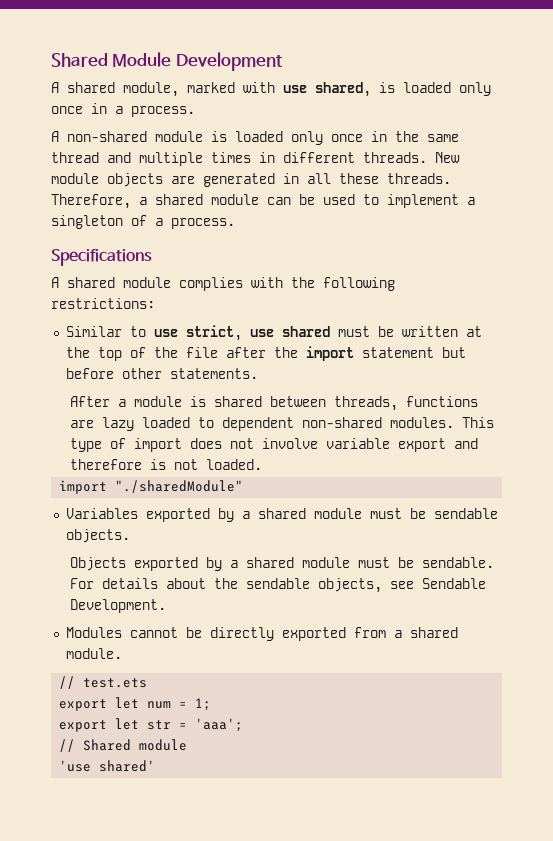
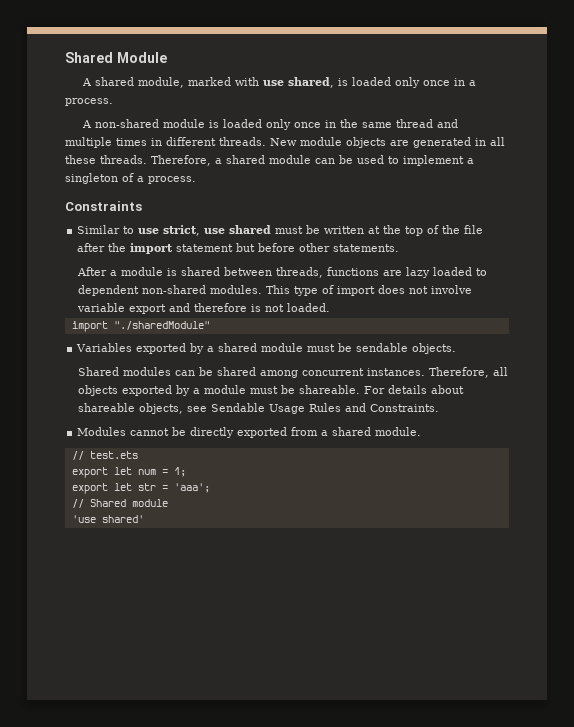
- Shared Module Development
+ Shared Module
- Specifications
- A shared module complies with the following restrictions:
+ Constraints
- Objects exported by a shared module must be sendable.
+ Shared modules can be shared among concurrent instances. Therefore, all objects exported by a module must be shareable.
- For details about the sendable objects, see Sendable Development.
+ For details about shareable objects, see Sendable Usage Rules and Constraints.

